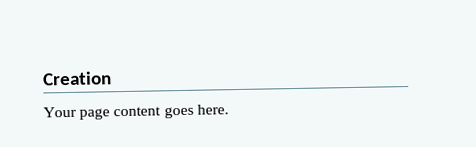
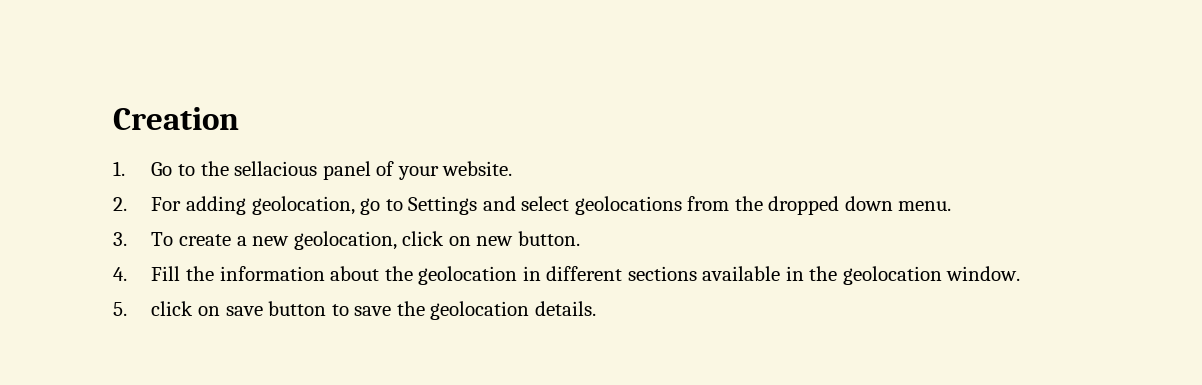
- Your page content goes here.
+ 1. Go to the sellacious panel of your website.
+ 2. For adding geolocation, go to Settings and select geolocations from the dropped down menu.
+ 3. To create a new geolocation, click on new button.
+ 4. Fill the information about the geolocation in different sections available in the geolocation window.
+ 5. click on save button to save the geolocation details.

